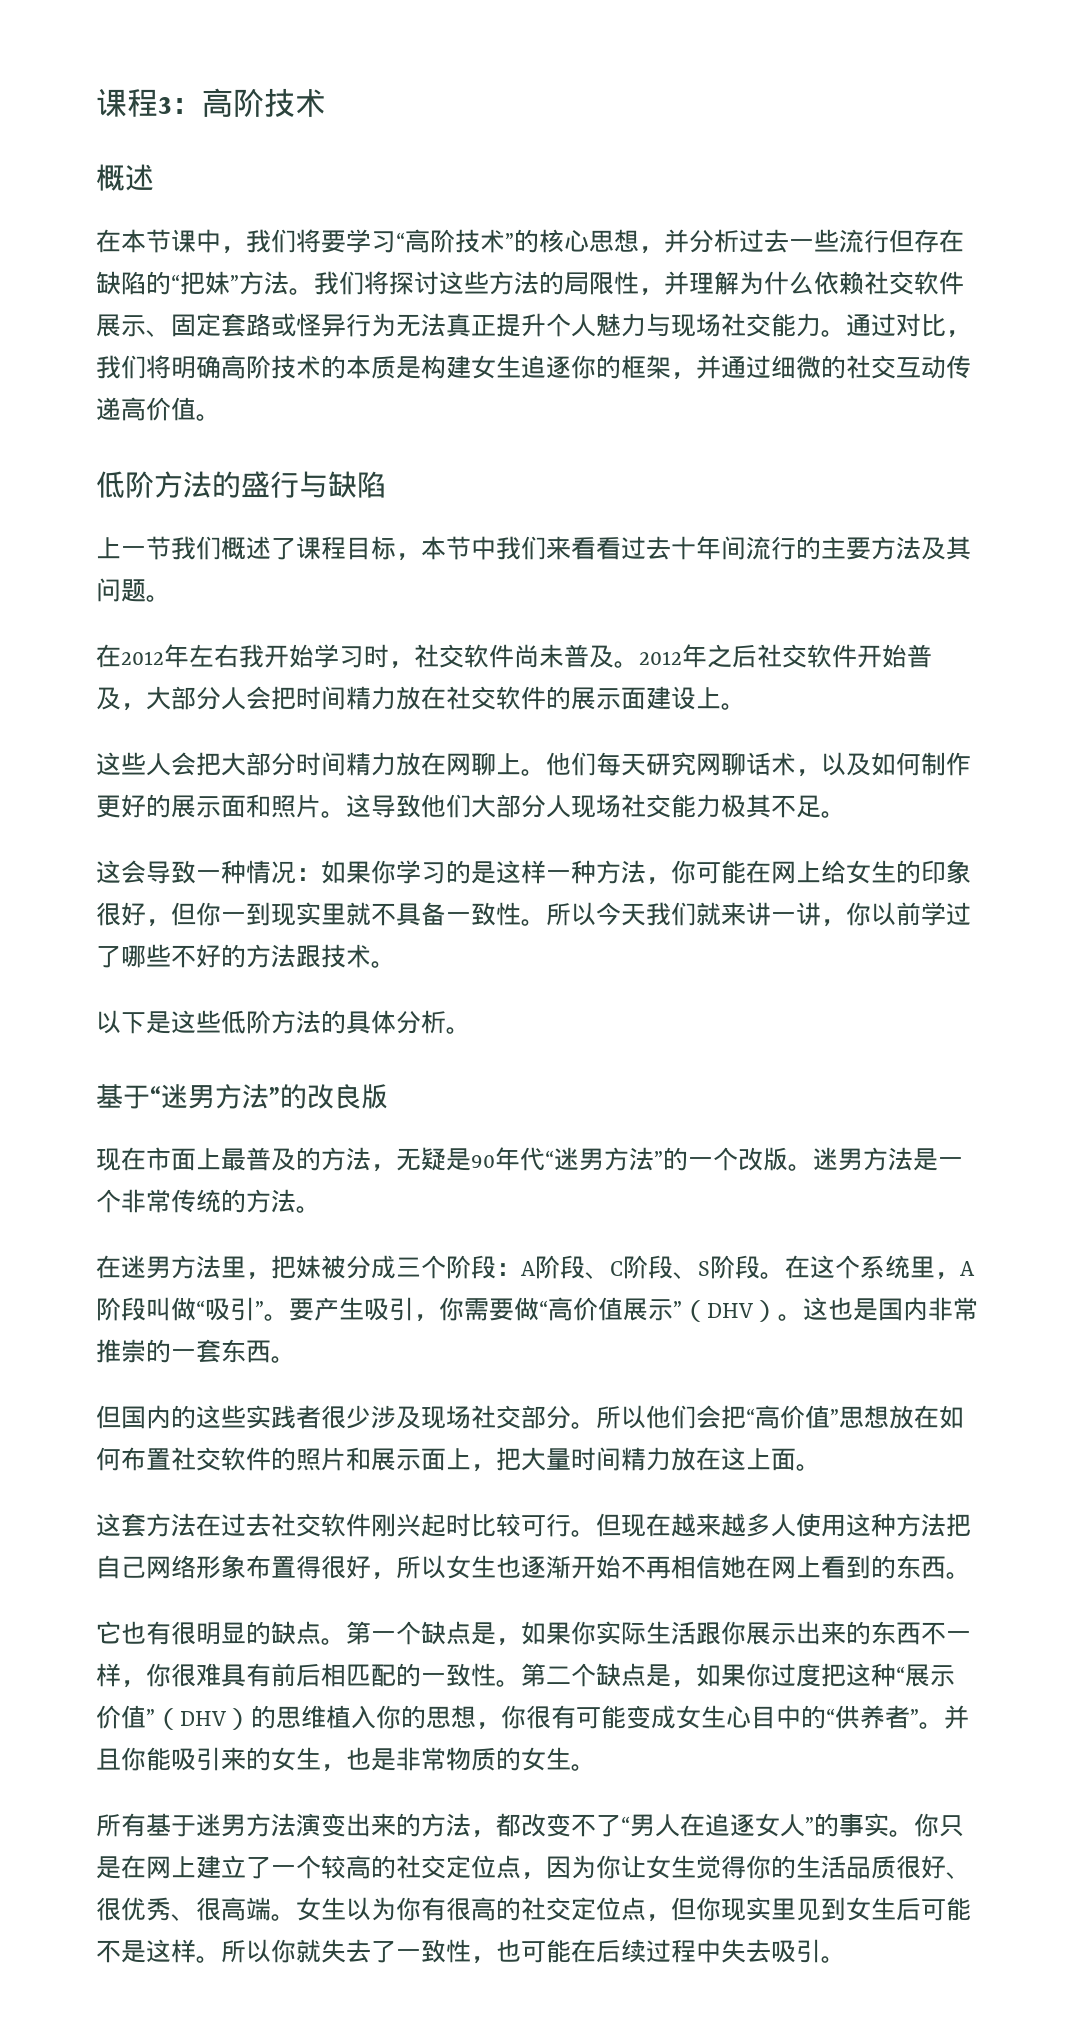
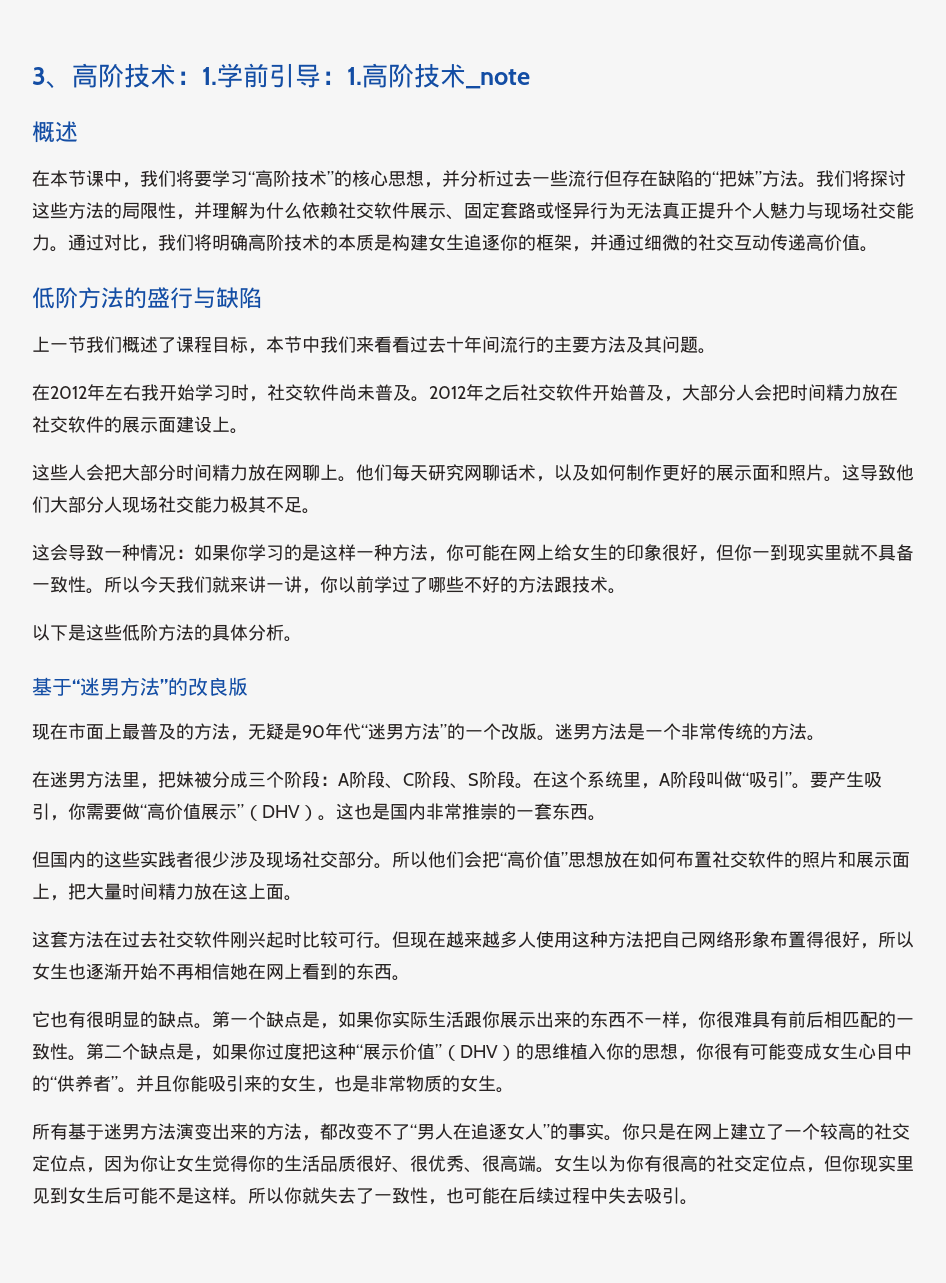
- 课程3：高阶技术
+ 3、高阶技术：1.学前引导：1.高阶技术_note

